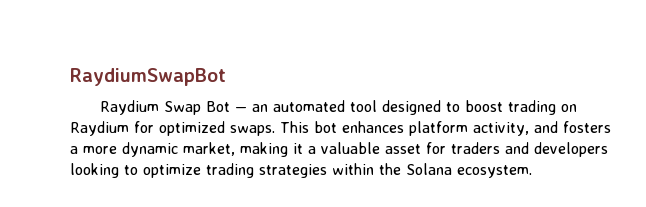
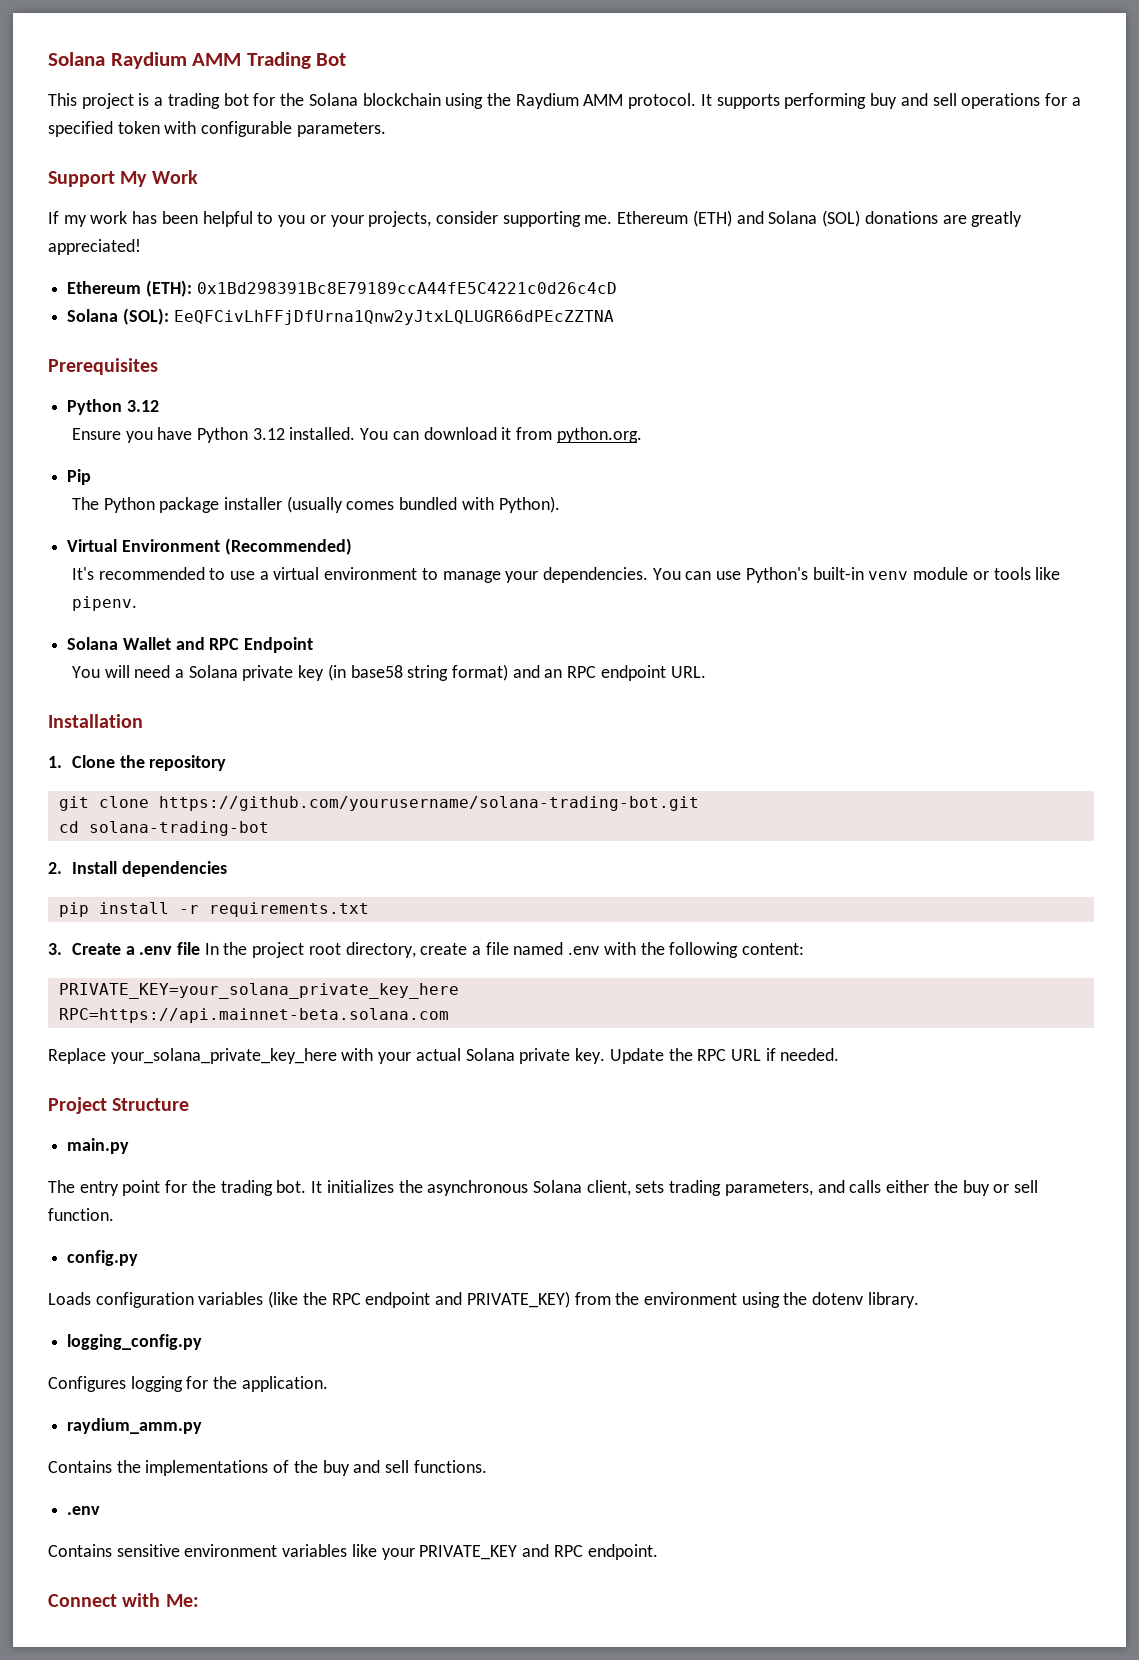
- RaydiumSwapBot
- Raydium Swap Bot — an automated tool designed to boost trading on Raydium for optimized swaps. This bot enhances platform activity, and fosters a more dynamic market, making it a valuable asset for traders and developers looking to optimize trading strategies within the Solana ecosystem.
+ Solana Raydium AMM Trading Bot
+ This project is a trading bot for the Solana blockchain using the Raydium AMM protocol. It supports performing buy and sell operations for a specified token with configurable parameters.
+ Support My Work
+ If my work has been helpful to you or your projects, consider supporting me. Ethereum (ETH) and Solana (SOL) donations are greatly appreciated!
+ Ethereum (ETH): 0x1Bd298391Bc8E79189ccA44fE5C4221c0d26c4cD
+ Solana (SOL): EeQFCivLhFFjDfUrna1Qnw2yJtxLQLUGR66dPEcZZTNA
+ Prerequisites
+ Python 3.12
+ Ensure you have Python 3.12 installed. You can download it from python.org.
+ Pip
+ The Python package installer (usually comes bundled with Python).
+ Virtual Environment (Recommended)
+ It's recommended to use a virtual environment to manage your dependencies. You can use Python's built-in venv module or tools like pipenv.
+ Solana Wallet and RPC Endpoint
+ You will need a Solana private key (in base58 string format) and an RPC endpoint URL.
+ Installation
+ 1. Clone the repository
+ git clone https://github.com/yourusername/solana-trading-bot.git
+ cd solana-trading-bot
+ 2. Install dependencies
+ pip install -r requirements.txt
+ 3. Create a .env file In the project root directory, create a file named .env with the following content:
+ PRIVATE_KEY=your_solana_private_key_here
+ RPC=https://api.mainnet-beta.solana.com
+ Replace your_solana_private_key_here with your actual Solana private key. Update the RPC URL if needed.
+ Project Structure
+ main.py
+ The entry point for the trading bot. It initializes the asynchronous Solana client, sets trading parameters, and calls either the buy or sell function.
+ config.py
+ Loads configuration variables (like the RPC endpoint and PRIVATE_KEY) from the environment using the dotenv library.
+ logging_config.py
+ Configures logging for the application.
+ raydium_amm.py
+ Contains the implementations of the buy and sell functions.
+ .env
+ Contains sensitive environment variables like your PRIVATE_KEY and RPC endpoint.
+ Connect with Me:

